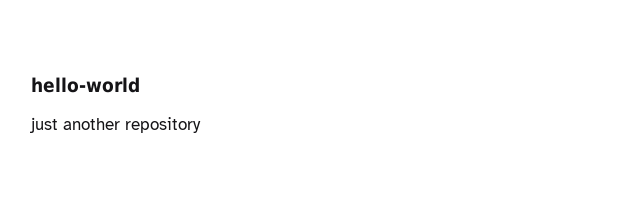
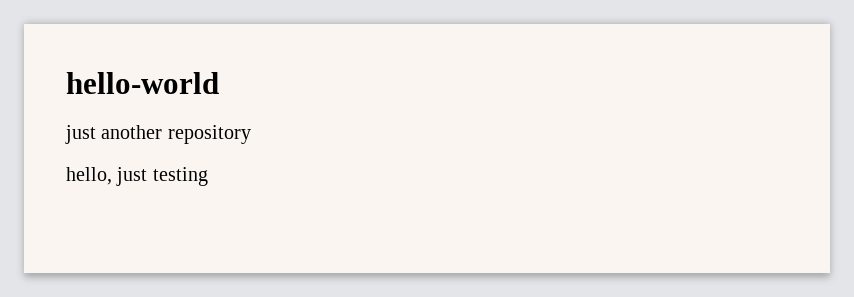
+ hello, just testing

